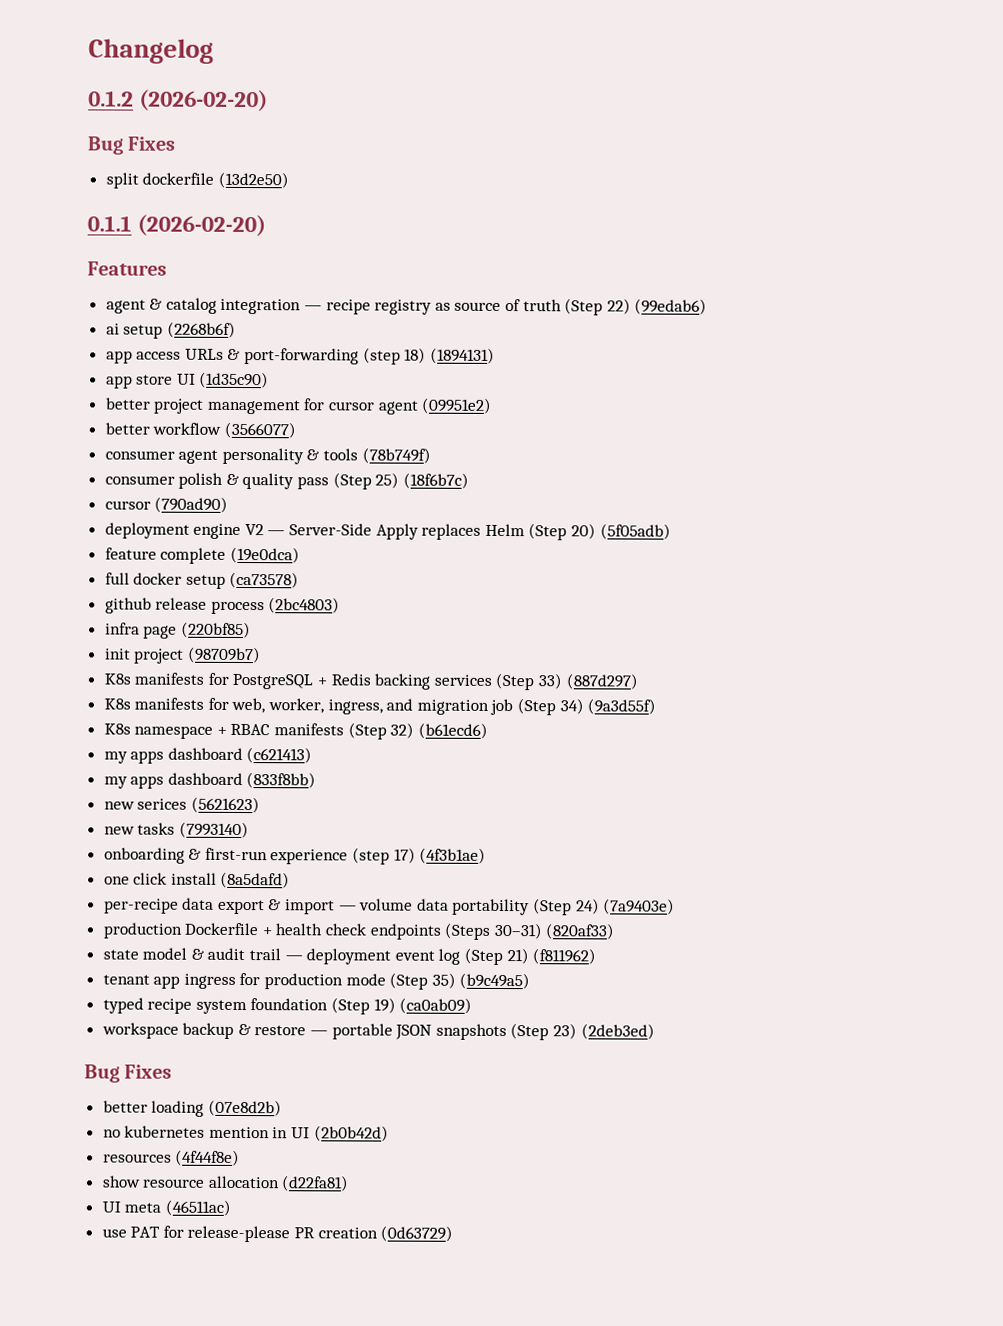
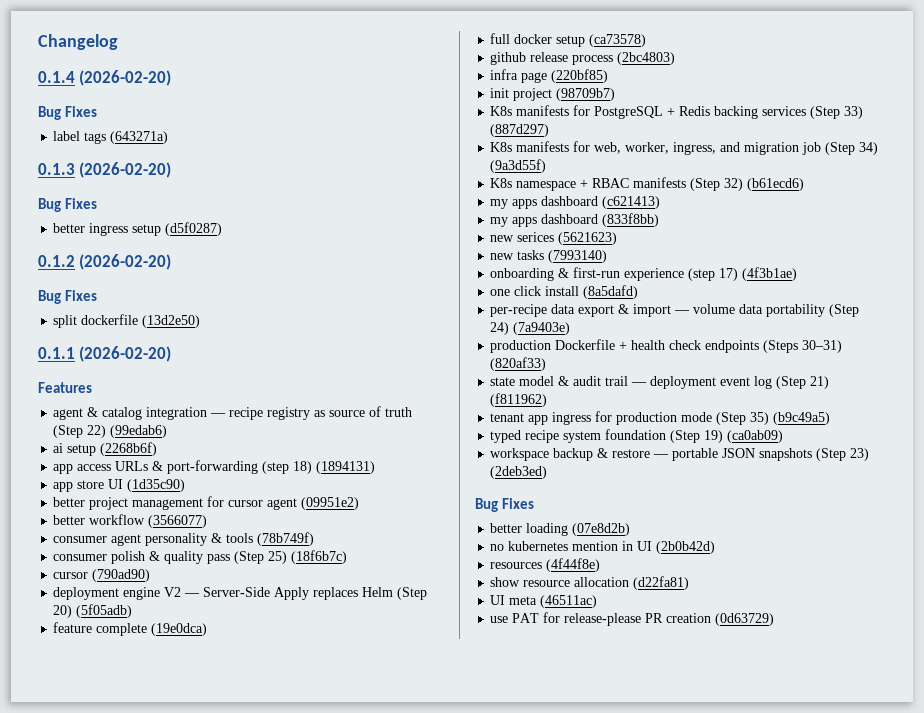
+ 0.1.4 (2026-02-20)
+ Bug Fixes
+ label tags (643271a)
+ 0.1.3 (2026-02-20)
+ Bug Fixes
+ better ingress setup (d5f0287)

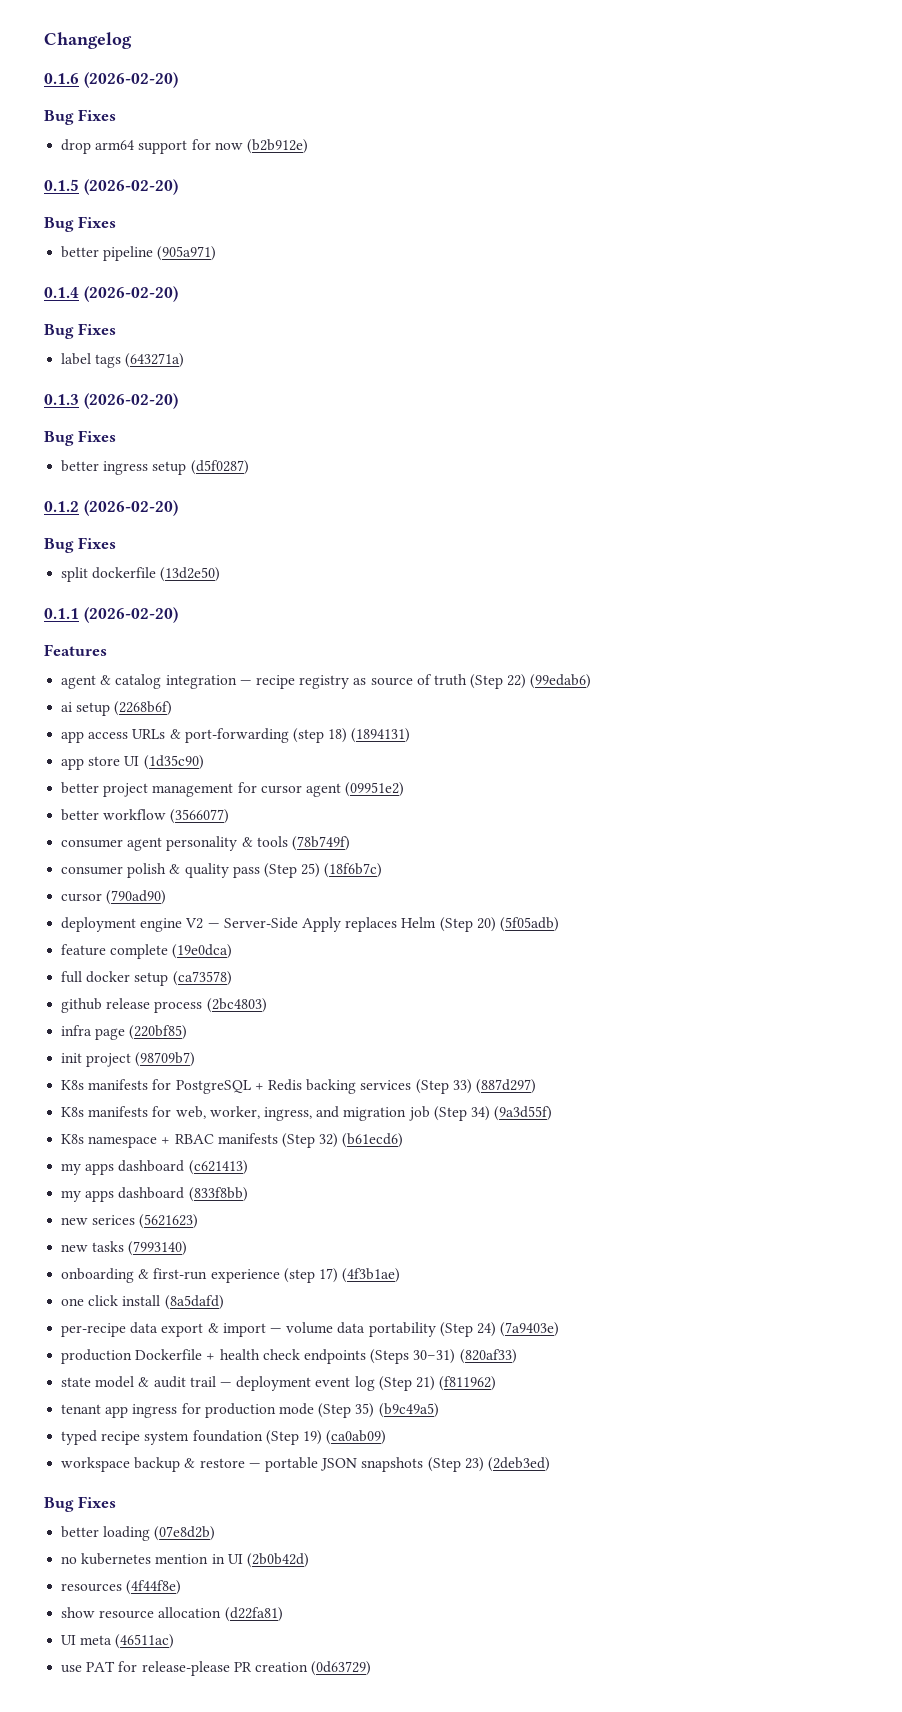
+ 0.1.6 (2026-02-20)
+ Bug Fixes
+ drop arm64 support for now (b2b912e)
+ 0.1.5 (2026-02-20)
+ Bug Fixes
+ better pipeline (905a971)

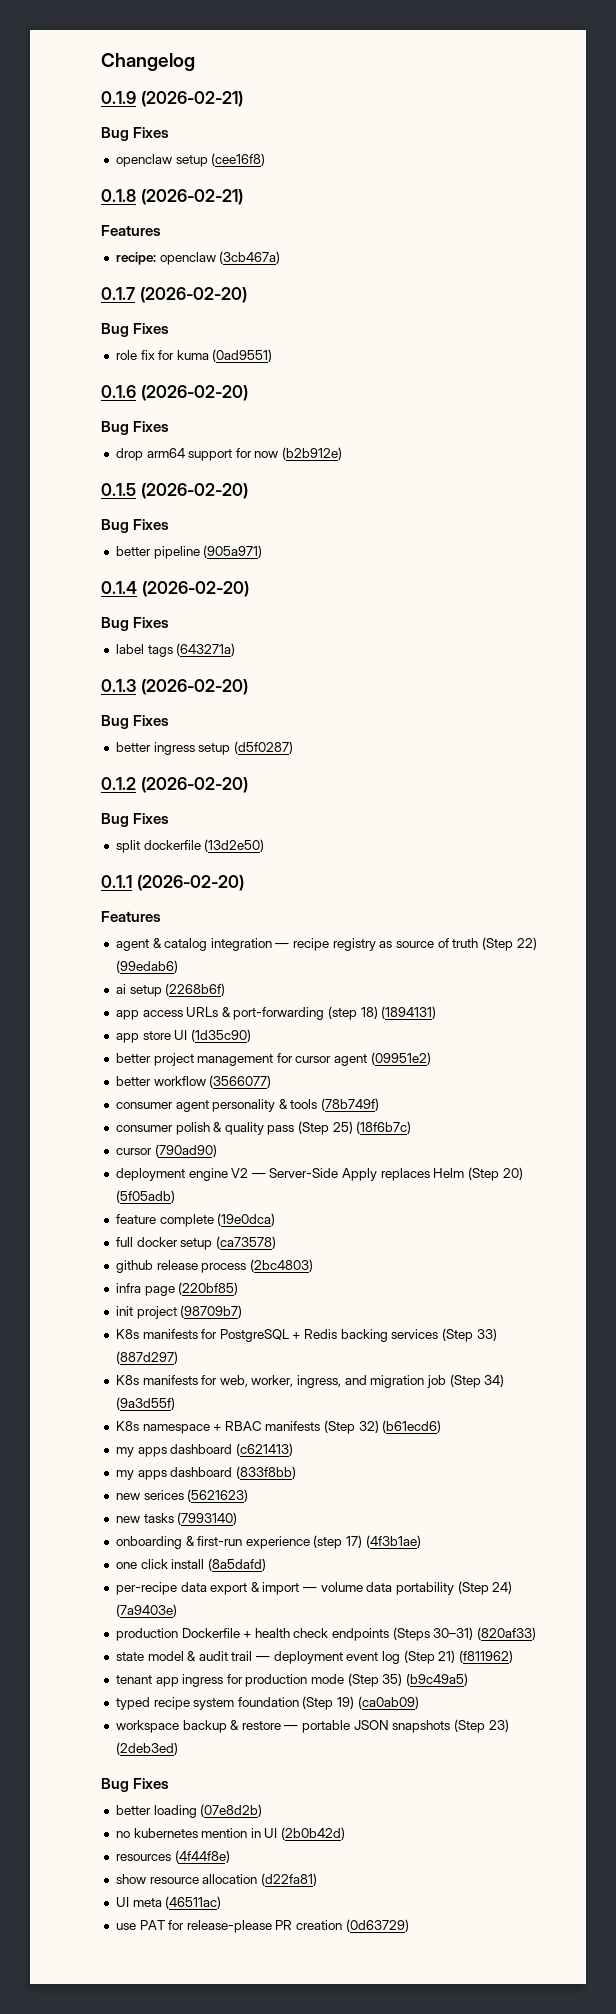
+ 0.1.9 (2026-02-21)
+ Bug Fixes
+ openclaw setup (cee16f8)
+ 0.1.8 (2026-02-21)
+ Features
+ recipe: openclaw (3cb467a)
+ 0.1.7 (2026-02-20)
+ Bug Fixes
+ role fix for kuma (0ad9551)

